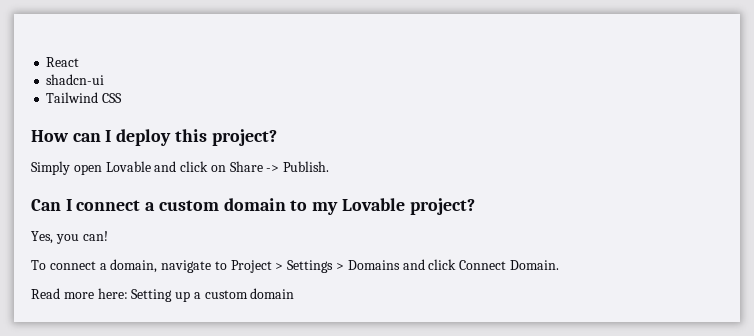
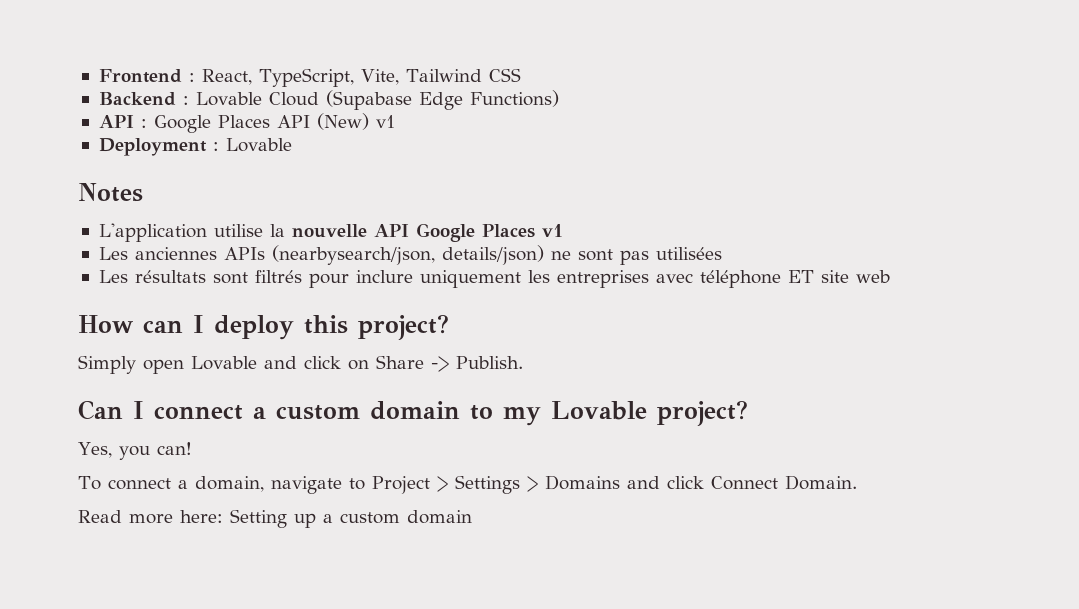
- React
- shadcn-ui
- Tailwind CSS
+ Frontend : React, TypeScript, Vite, Tailwind CSS
+ Backend : Lovable Cloud (Supabase Edge Functions)
+ API : Google Places API (New) v1
+ Deployment : Lovable
+ Notes
+ L'application utilise la nouvelle API Google Places v1
+ Les anciennes APIs (nearbysearch/json, details/json) ne sont pas utilisées
+ Les résultats sont filtrés pour inclure uniquement les entreprises avec téléphone ET site web

